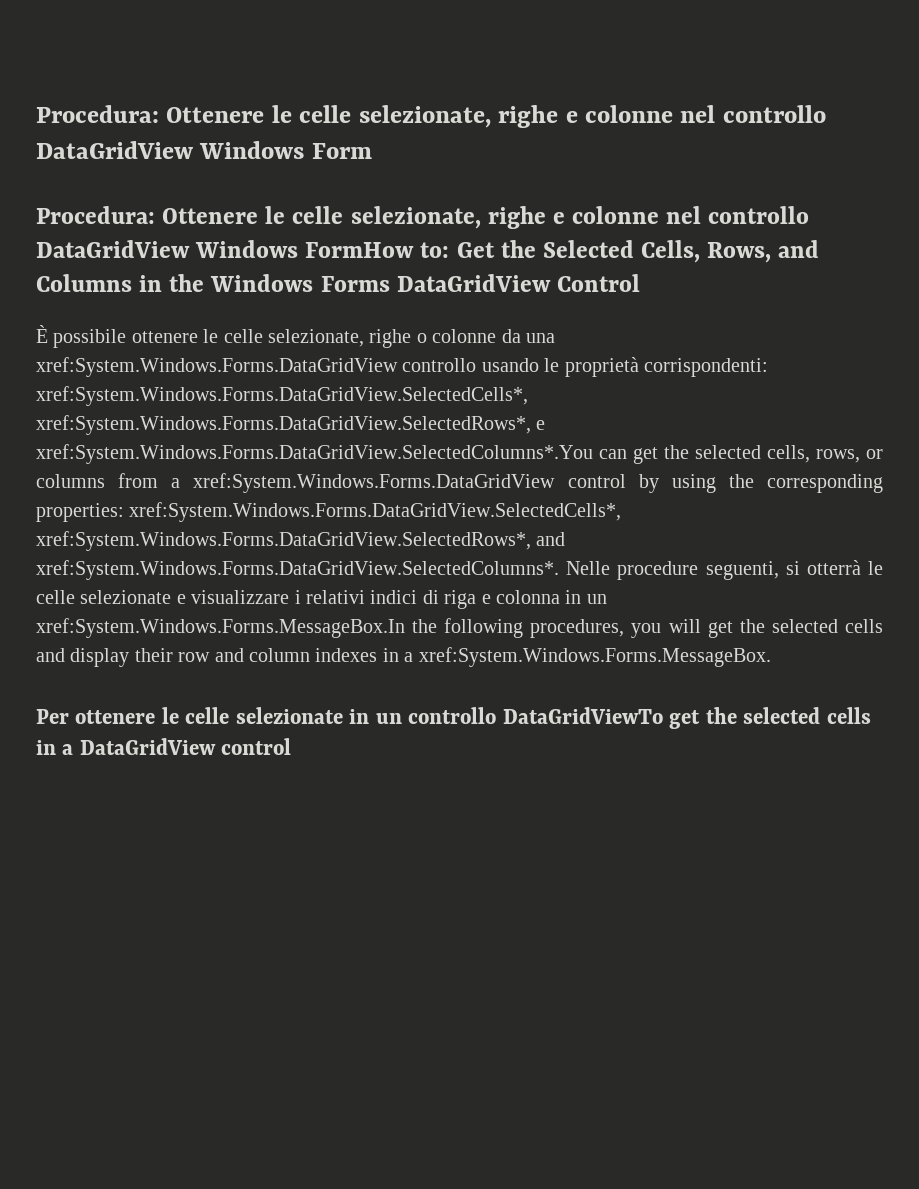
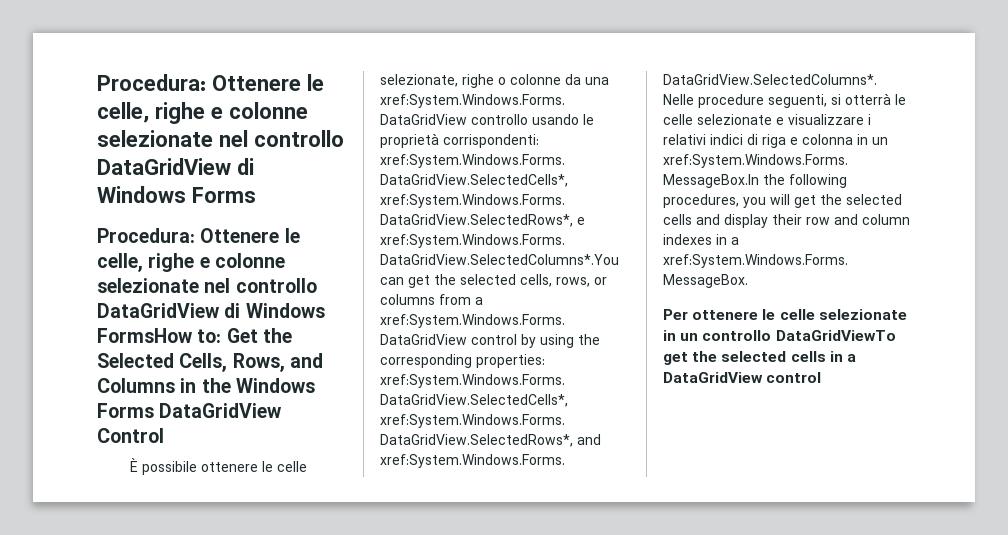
- Procedura: Ottenere le celle selezionate, righe e colonne nel controllo DataGridView Windows Form
- Procedura: Ottenere le celle selezionate, righe e colonne nel controllo DataGridView Windows FormHow to: Get the Selected Cells, Rows, and Columns in the Windows Forms DataGridView Control
+ Procedura: Ottenere le celle, righe e colonne selezionate nel controllo DataGridView di Windows Forms
+ Procedura: Ottenere le celle, righe e colonne selezionate nel controllo DataGridView di Windows FormsHow to: Get the Selected Cells, Rows, and Columns in the Windows Forms DataGridView Control

